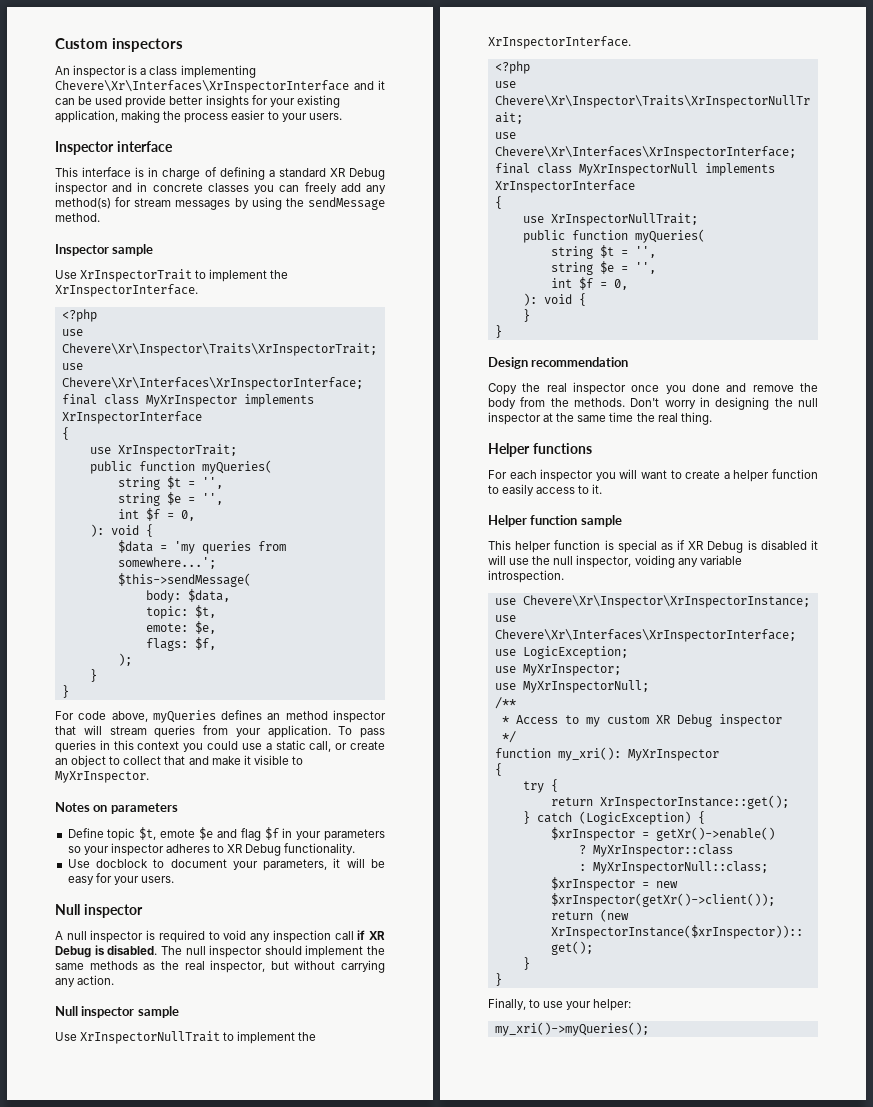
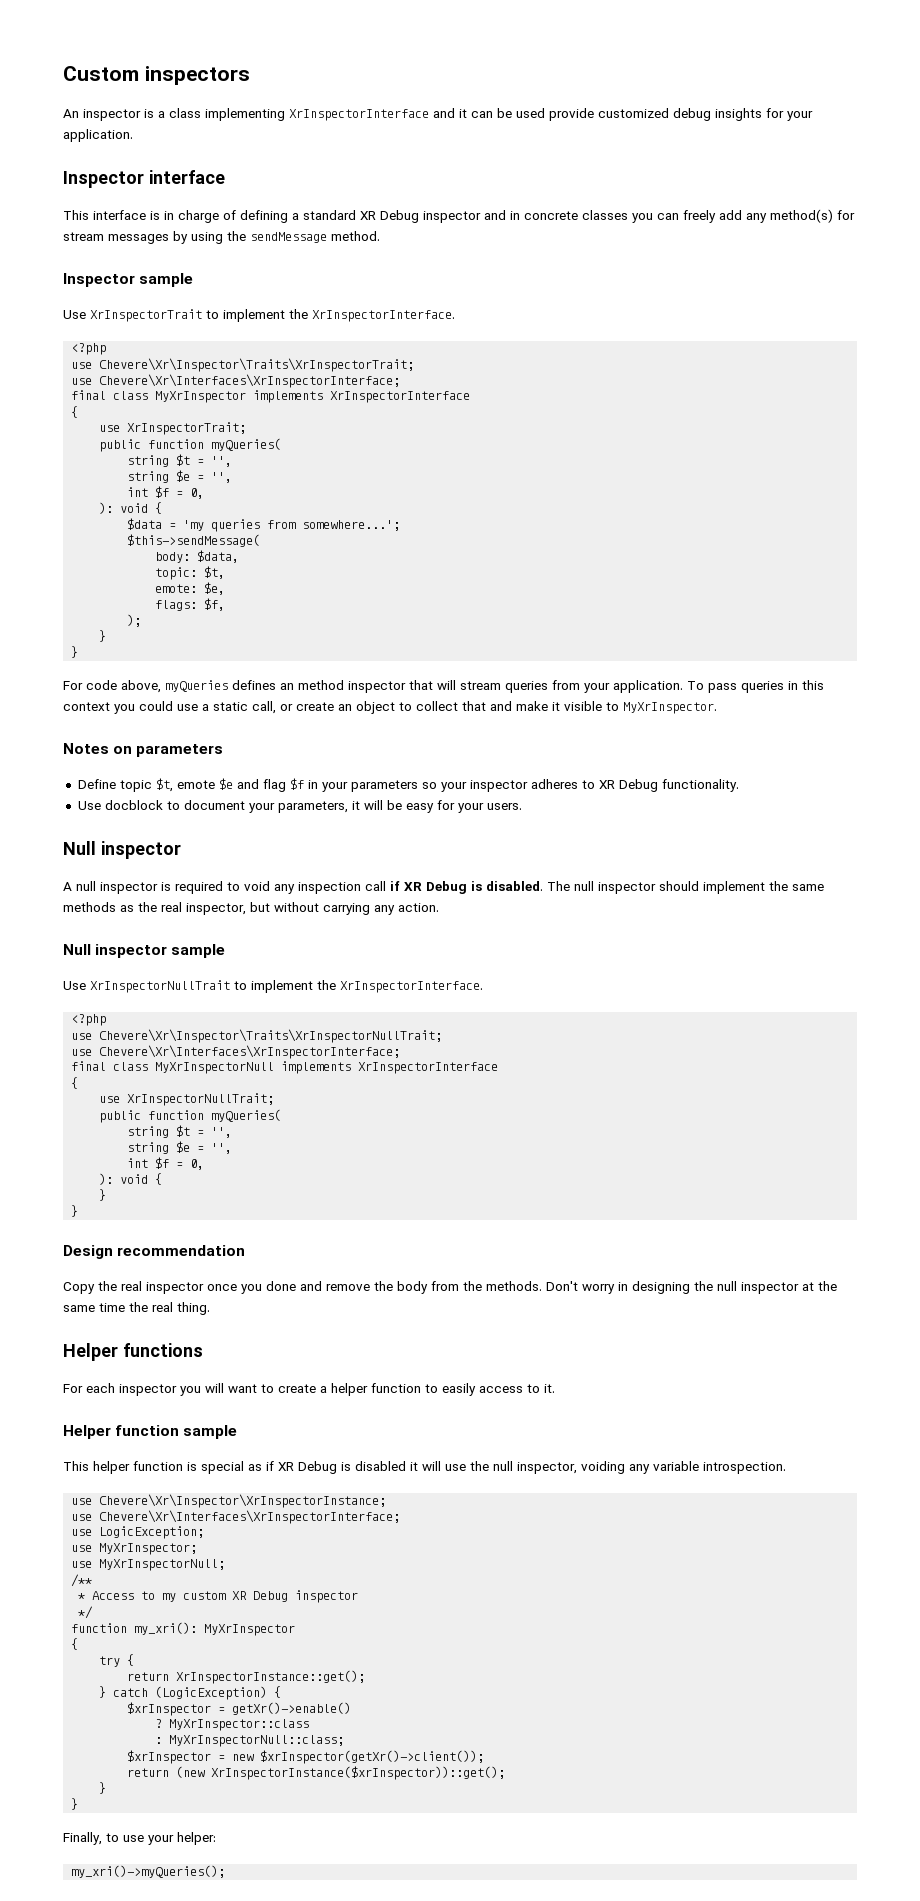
- An inspector is a class implementing Chevere\Xr\Interfaces\XrInspectorInterface and it can be used provide better insights for your existing application, making the process easier to your users.
+ An inspector is a class implementing XrInspectorInterface and it can be used provide customized debug insights for your application.

